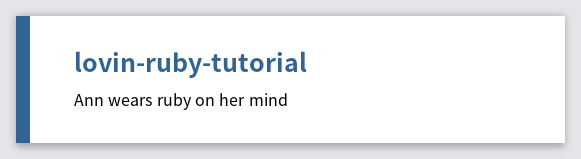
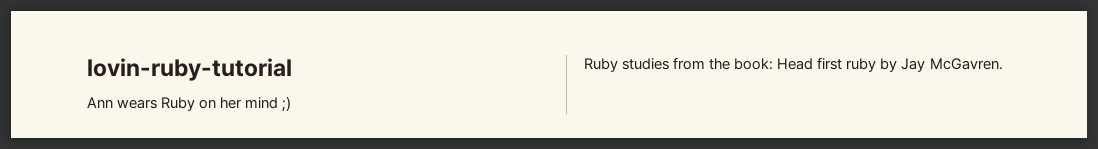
- Ann wears ruby on her mind
+ Ann wears Ruby on her mind ;)
+ Ruby studies from the book: Head first ruby by Jay McGavren.

